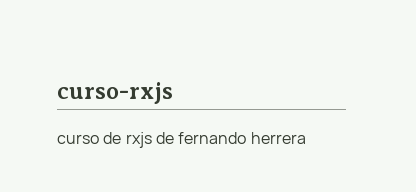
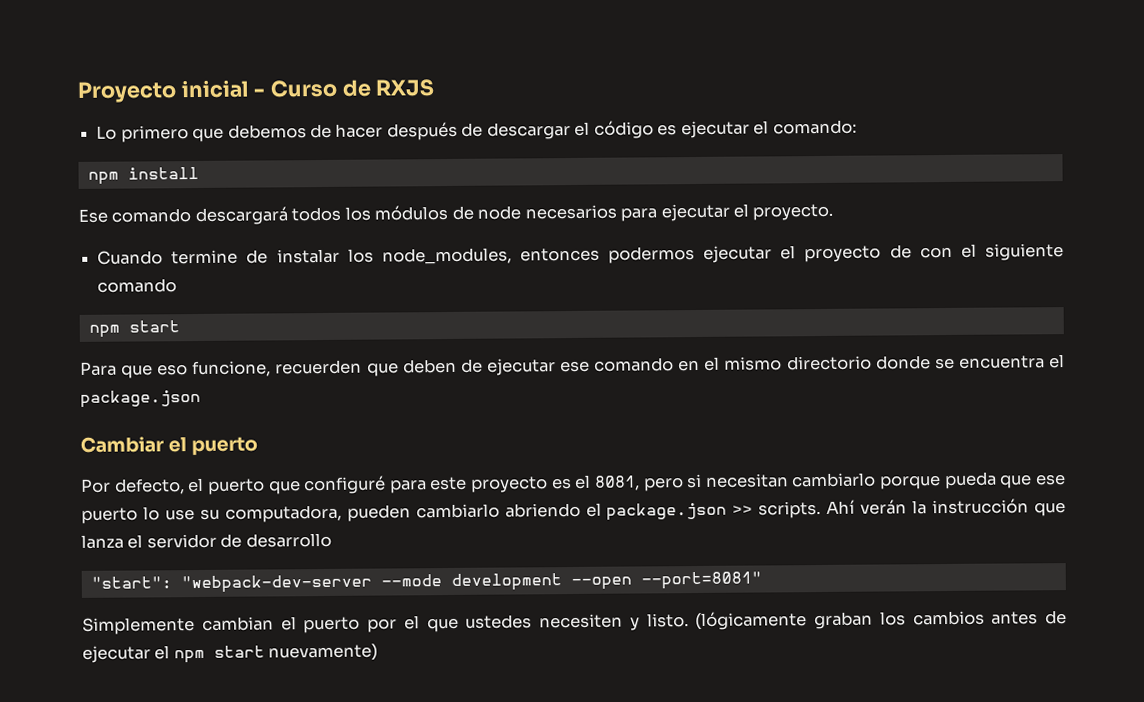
- curso-rxjs
- curso de rxjs de fernando herrera
+ Proyecto inicial - Curso de RXJS
+ Lo primero que debemos de hacer después de descargar el código es ejecutar el comando:
+ npm install
+ Ese comando descargará todos los módulos de node necesarios para ejecutar el proyecto.
+ Cuando termine de instalar los node_modules, entonces podermos ejecutar el proyecto de con el siguiente comando
+ npm start
+ Para que eso funcione, recuerden que deben de ejecutar ese comando en el mismo directorio donde se encuentra el package.json
+ Cambiar el puerto
+ Por defecto, el puerto que configuré para este proyecto es el 8081, pero si necesitan cambiarlo porque pueda que ese puerto lo use su computadora, pueden cambiarlo abriendo el package.json >> scripts. Ahí verán la instrucción que lanza el servidor de desarrollo
+ "start": "webpack-dev-server --mode development --open --port=8081"
+ Simplemente cambian el puerto por el que ustedes necesiten y listo. (lógicamente graban los cambios antes de ejecutar el npm start nuevamente)

